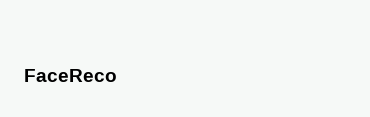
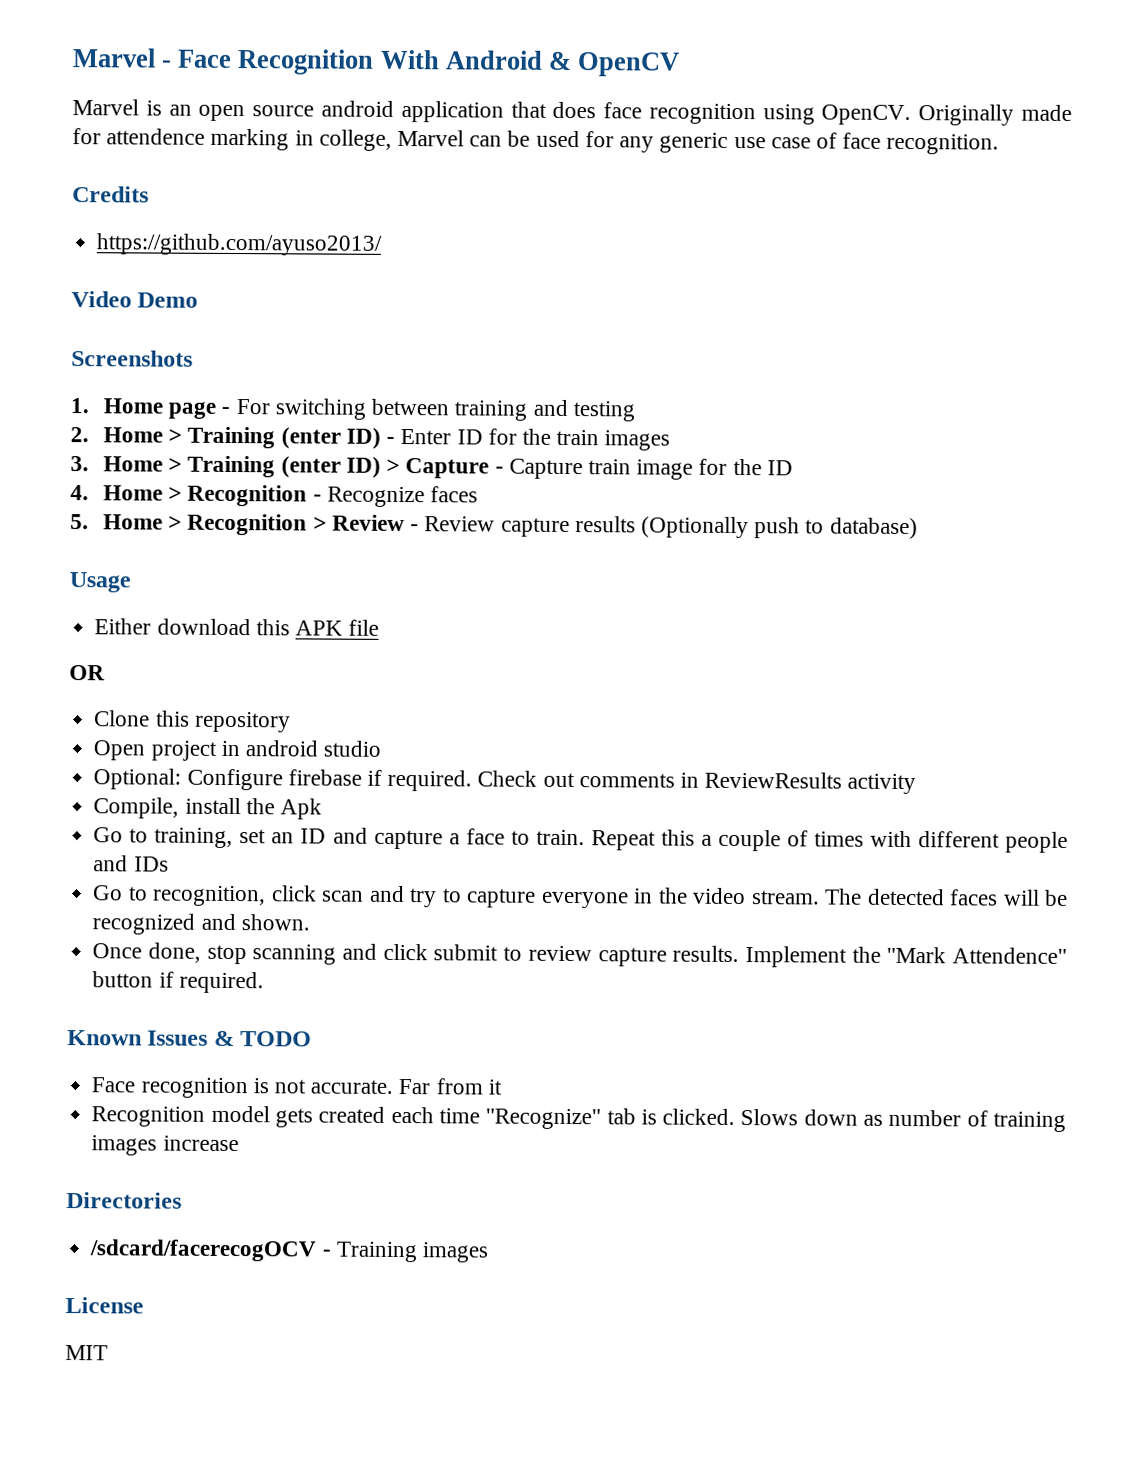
- FaceReco
+ Marvel - Face Recognition With Android & OpenCV
+ Marvel is an open source android application that does face recognition using OpenCV. Originally made for attendence marking in college, Marvel can be used for any generic use case of face recognition.
+ Credits
+ https://github.com/ayuso2013/
+ Video Demo
+ Screenshots
+ 1. Home page - For switching between training and testing
+ 2. Home > Training (enter ID) - Enter ID for the train images
+ 3. Home > Training (enter ID) > Capture - Capture train image for the ID
+ 4. Home > Recognition - Recognize faces
+ 5. Home > Recognition > Review - Review capture results (Optionally push to database)
+ Usage
+ Either download this APK file
+ OR
+ Clone this repository
+ Open project in android studio
+ Optional: Configure firebase if required. Check out comments in ReviewResults activity
+ Compile, install the Apk
+ Go to training, set an ID and capture a face to train. Repeat this a couple of times with different people and IDs
+ Go to recognition, click scan and try to capture everyone in the video stream. The detected faces will be recognized and shown.
+ Once done, stop scanning and click submit to review capture results. Implement the "Mark Attendence" button if required.
+ Known Issues & TODO
+ Face recognition is not accurate. Far from it
+ Recognition model gets created each time "Recognize" tab is clicked. Slows down as number of training images increase
+ Directories
+ /sdcard/facerecogOCV - Training images
+ License
+ MIT

